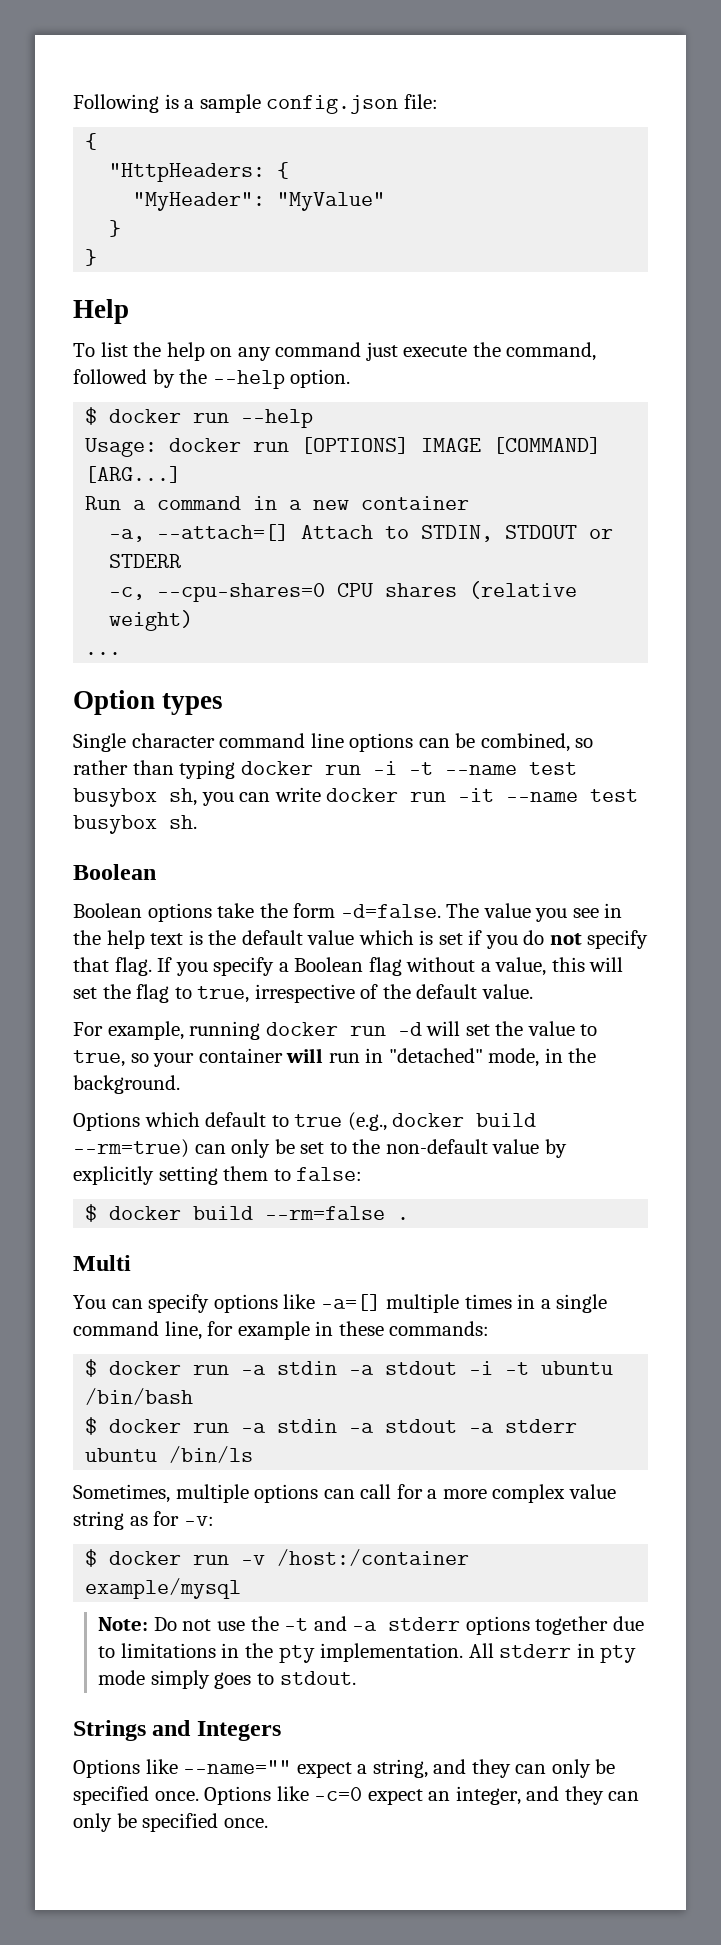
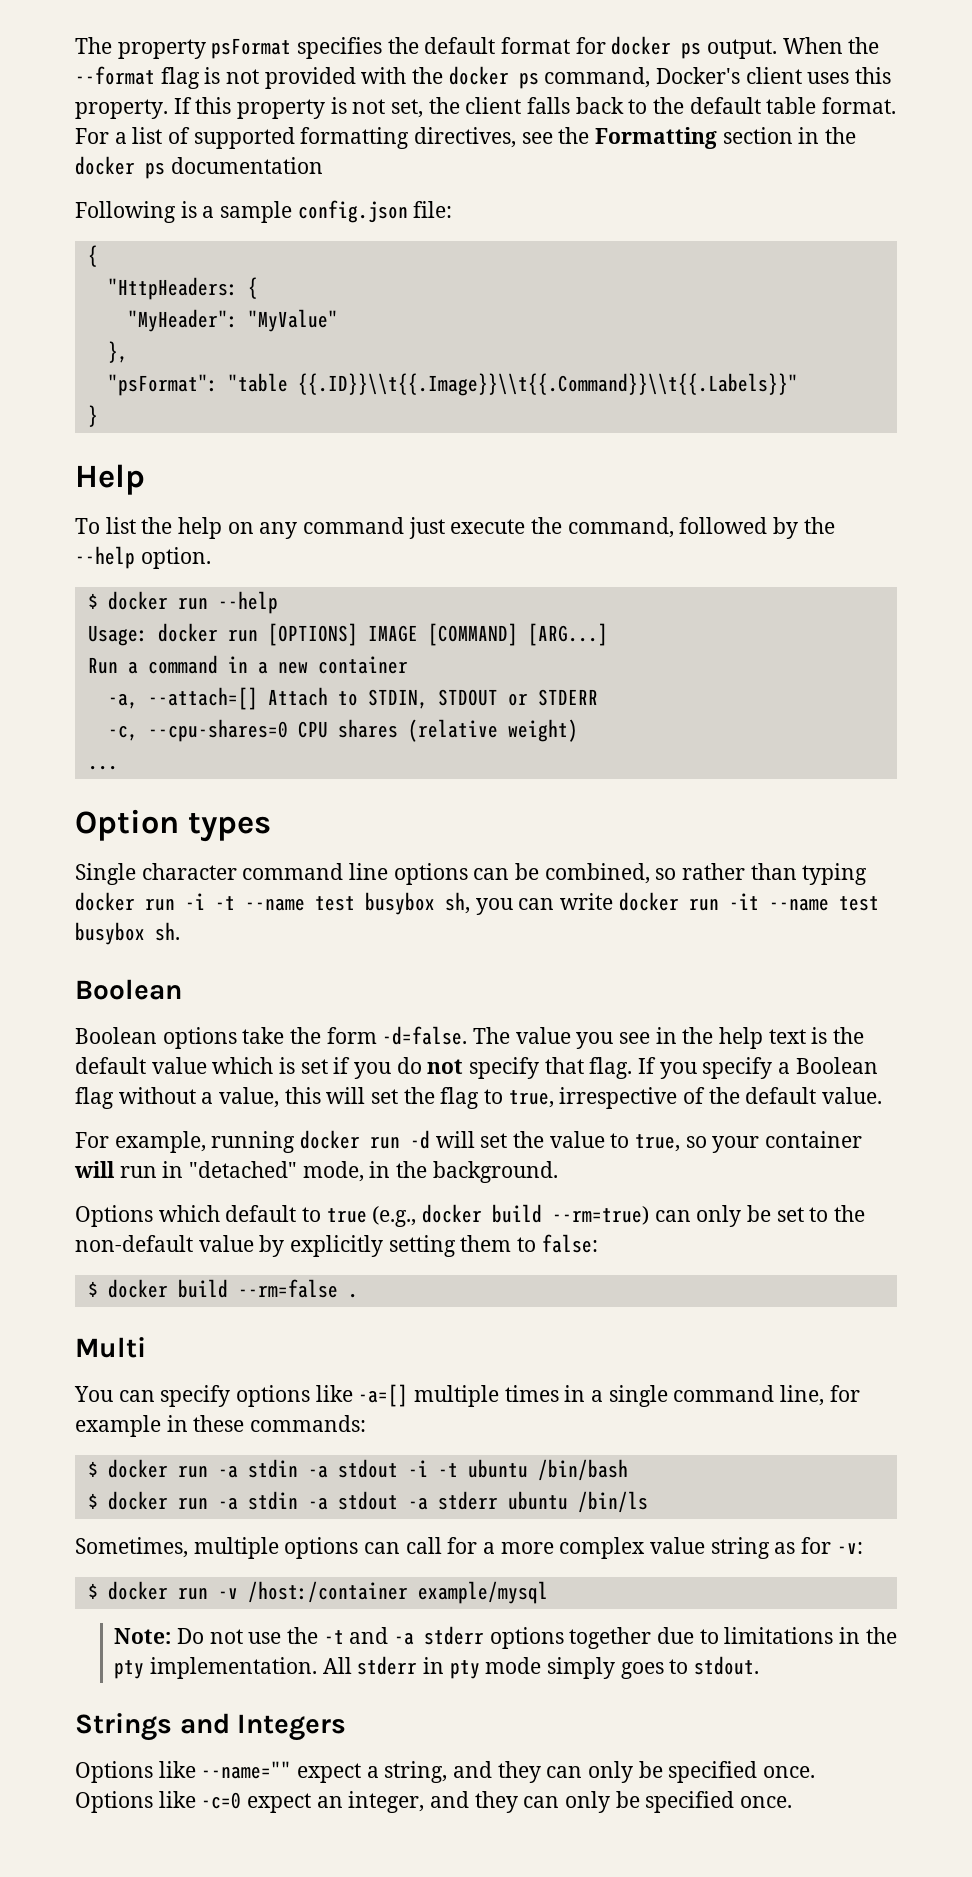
+ The property psFormat specifies the default format for docker ps output. When the --format flag is not provided with the docker ps command, Docker's client uses this property. If this property is not set, the client falls back to the default table format. For a list of supported formatting directives, see the Formatting section in the docker ps documentation
  "MyHeader": "MyValue"
- }
+ },
+ "psFormat": "table {{.ID}}\\t{{.Image}}\\t{{.Command}}\\t{{.Labels}}"

